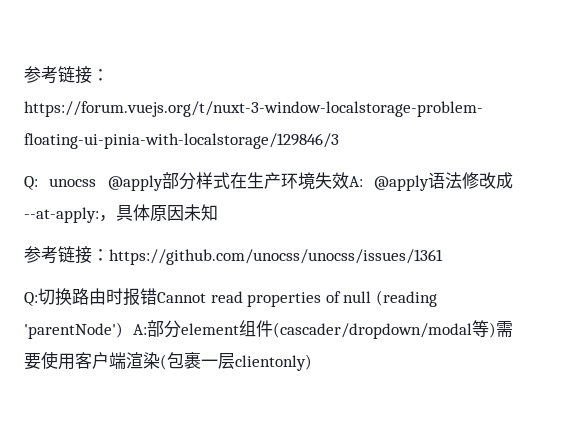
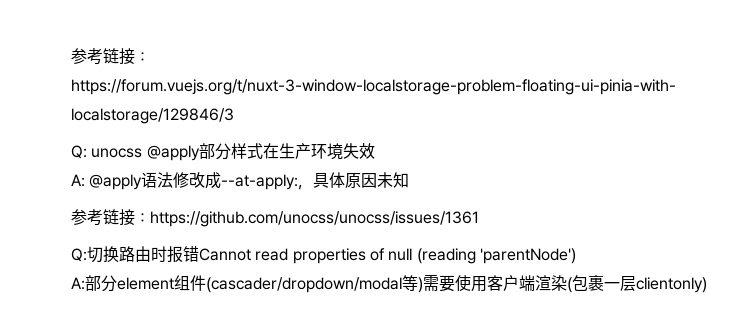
- Q: unocss @apply部分样式在生产环境失效A: @apply语法修改成--at-apply:，具体原因未知
+ Q: unocss @apply部分样式在生产环境失效
+ A: @apply语法修改成--at-apply:，具体原因未知
- Q:切换路由时报错Cannot read properties of null (reading 'parentNode') A:部分element组件(cascader/dropdown/modal等)需要使用客户端渲染(包裹一层clientonly)
+ Q:切换路由时报错Cannot read properties of null (reading 'parentNode')
+ A:部分element组件(cascader/dropdown/modal等)需要使用客户端渲染(包裹一层clientonly)

